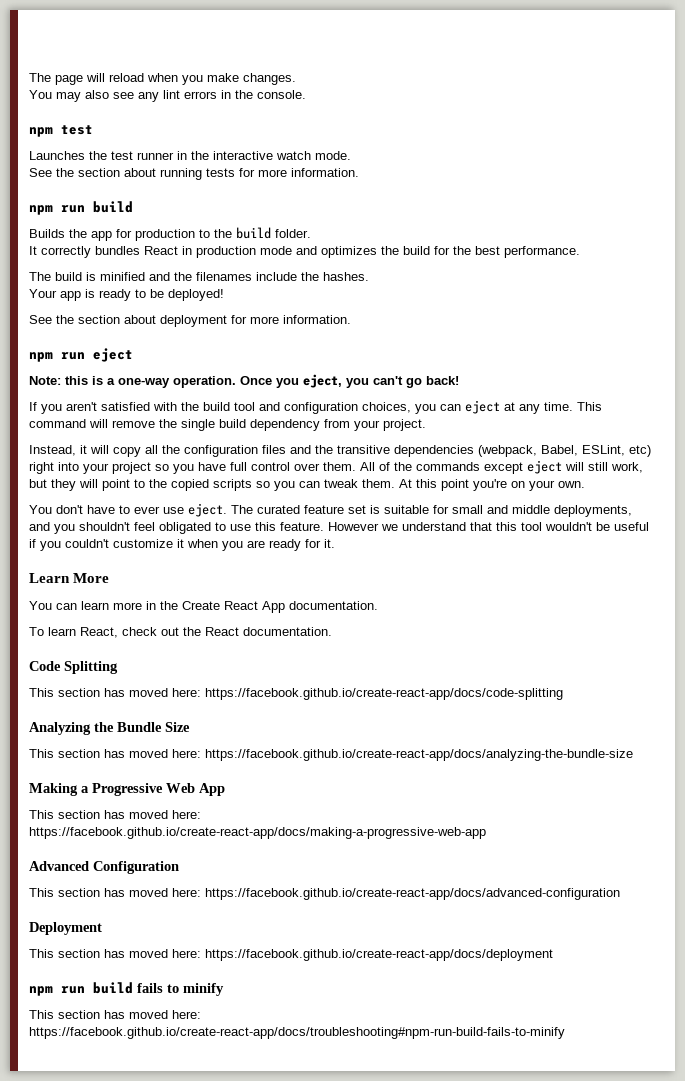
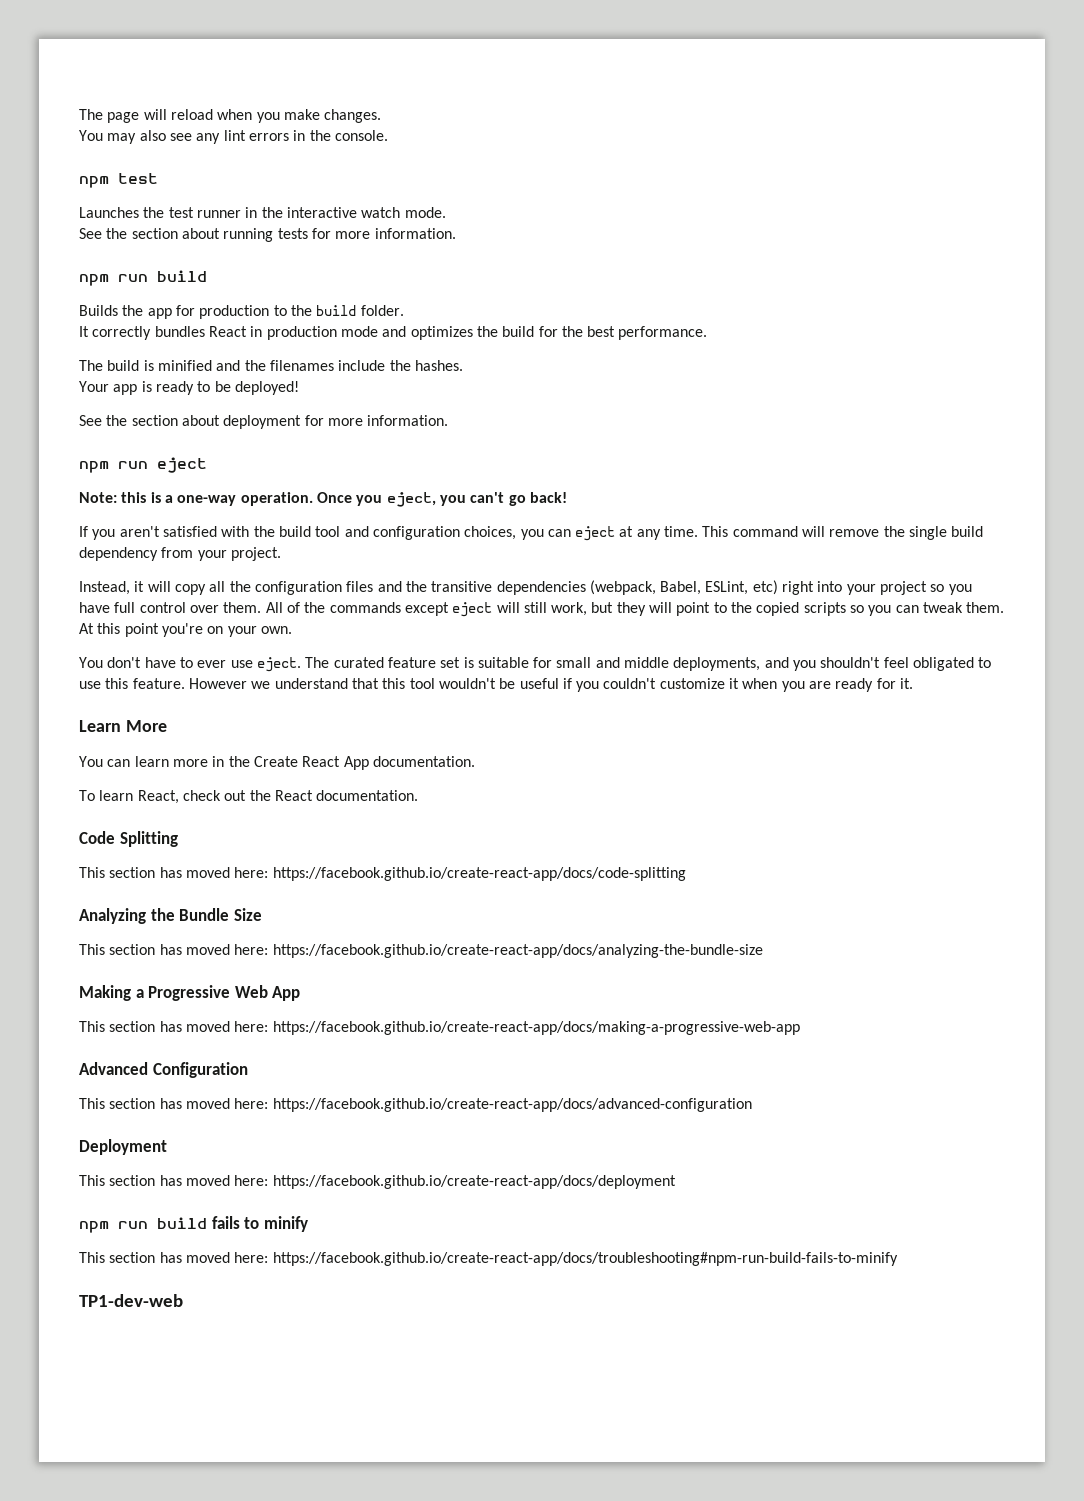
+ TP1-dev-web

